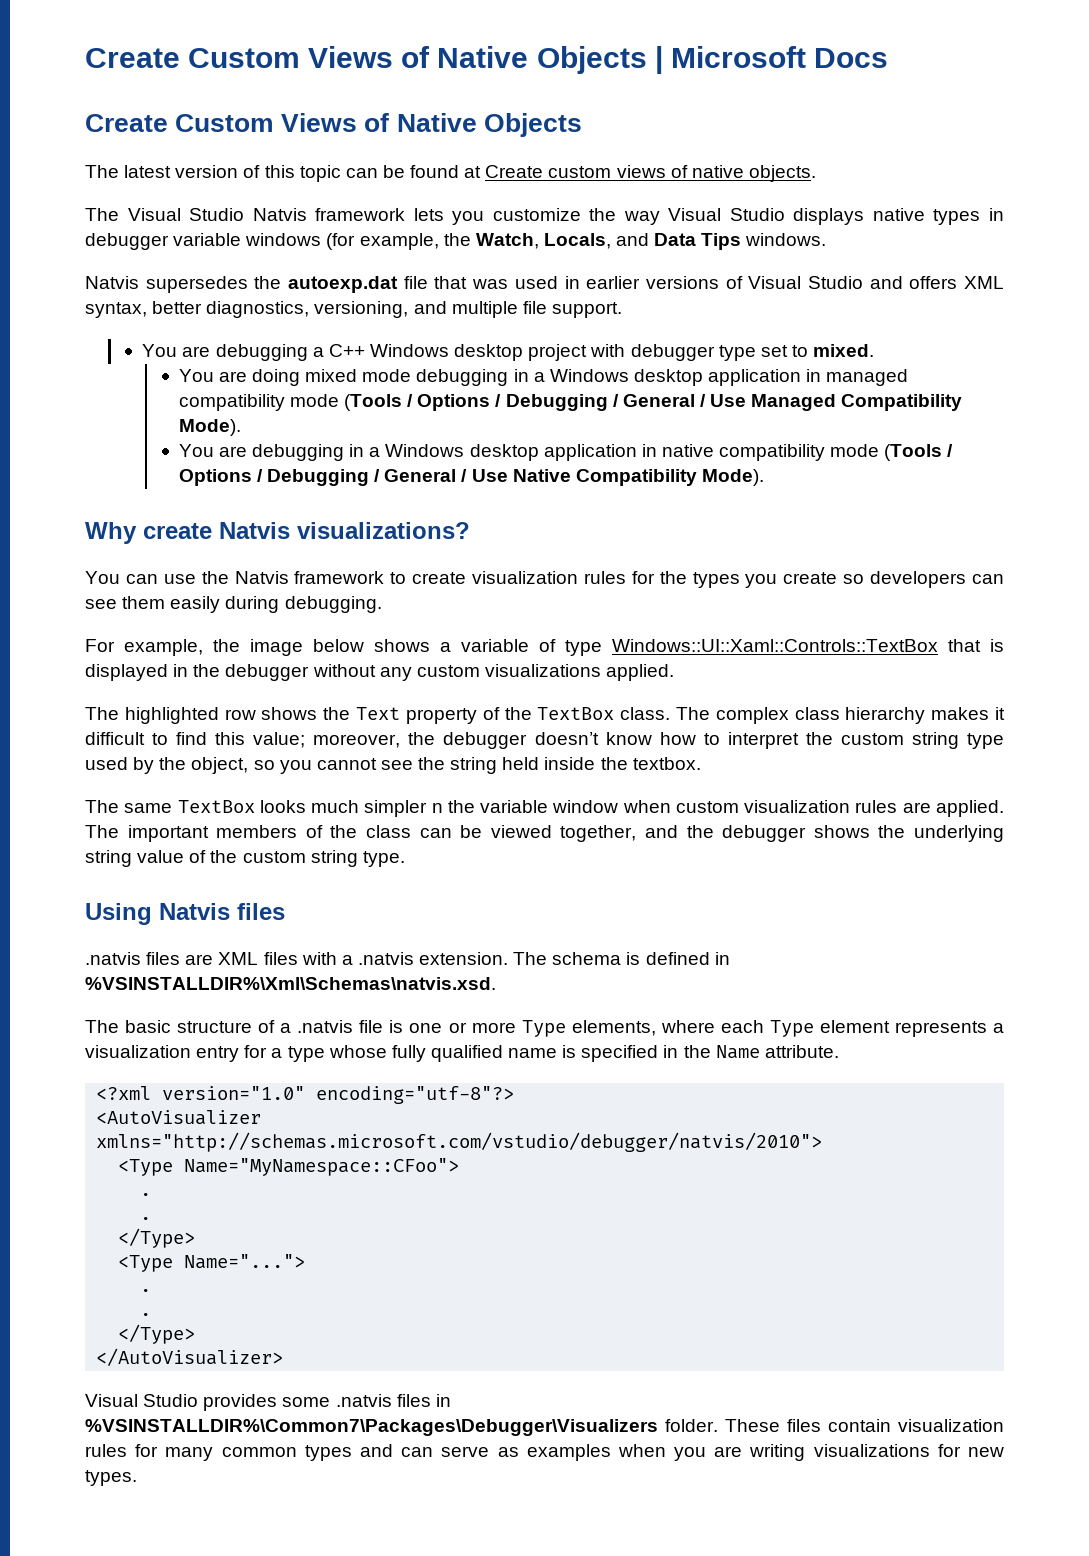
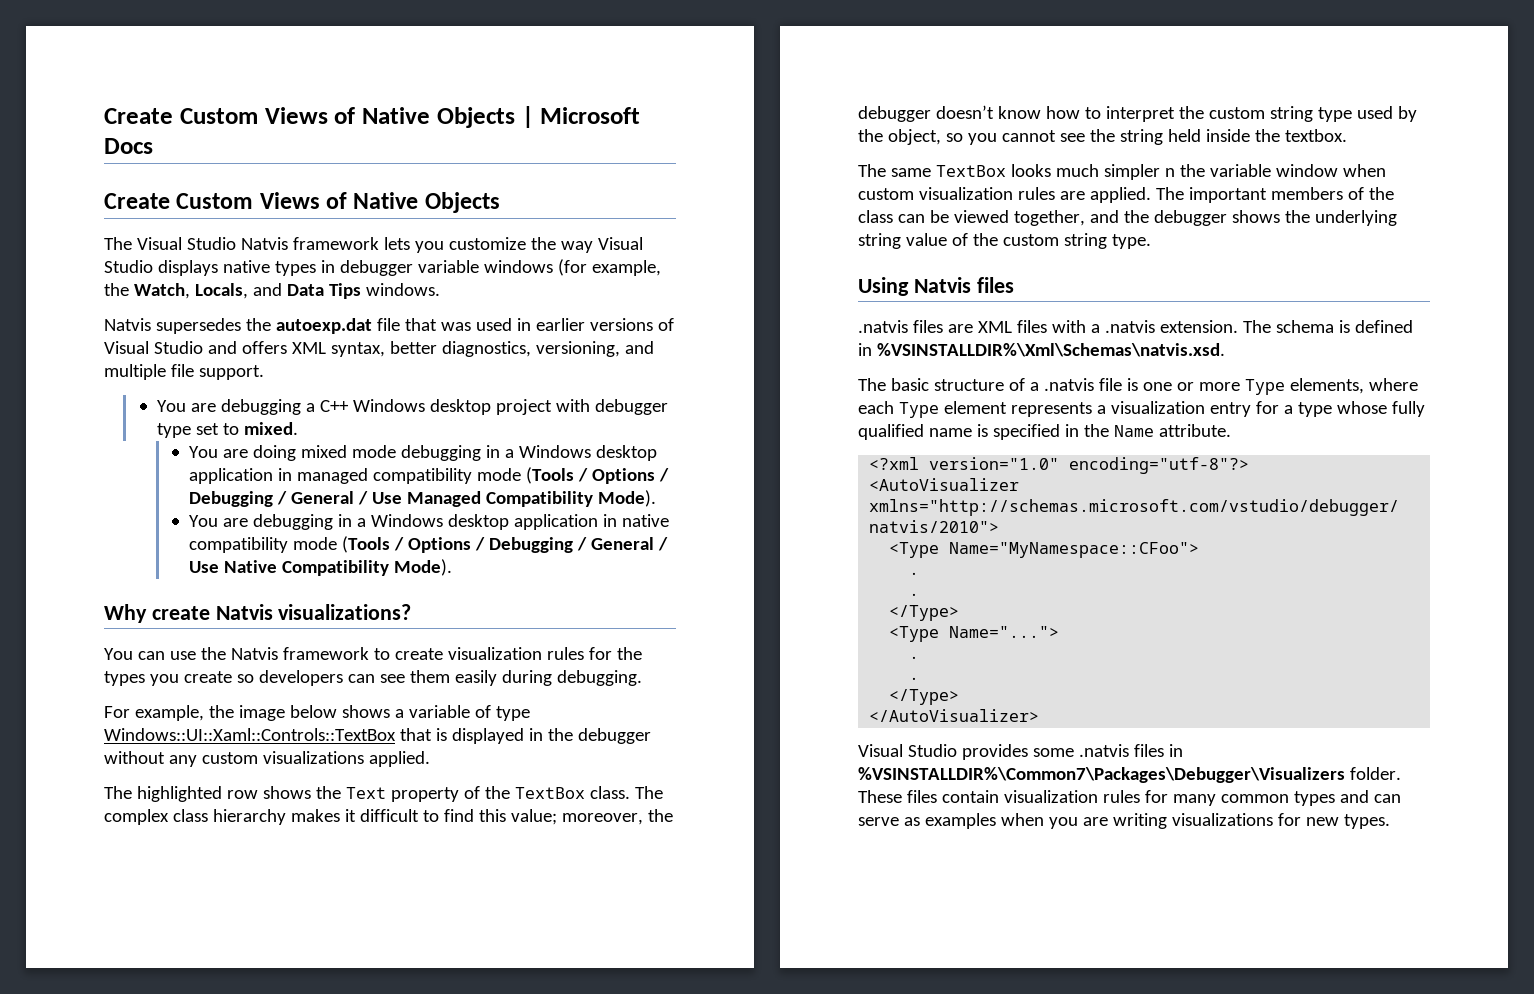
- The latest version of this topic can be found at Create custom views of native objects.

